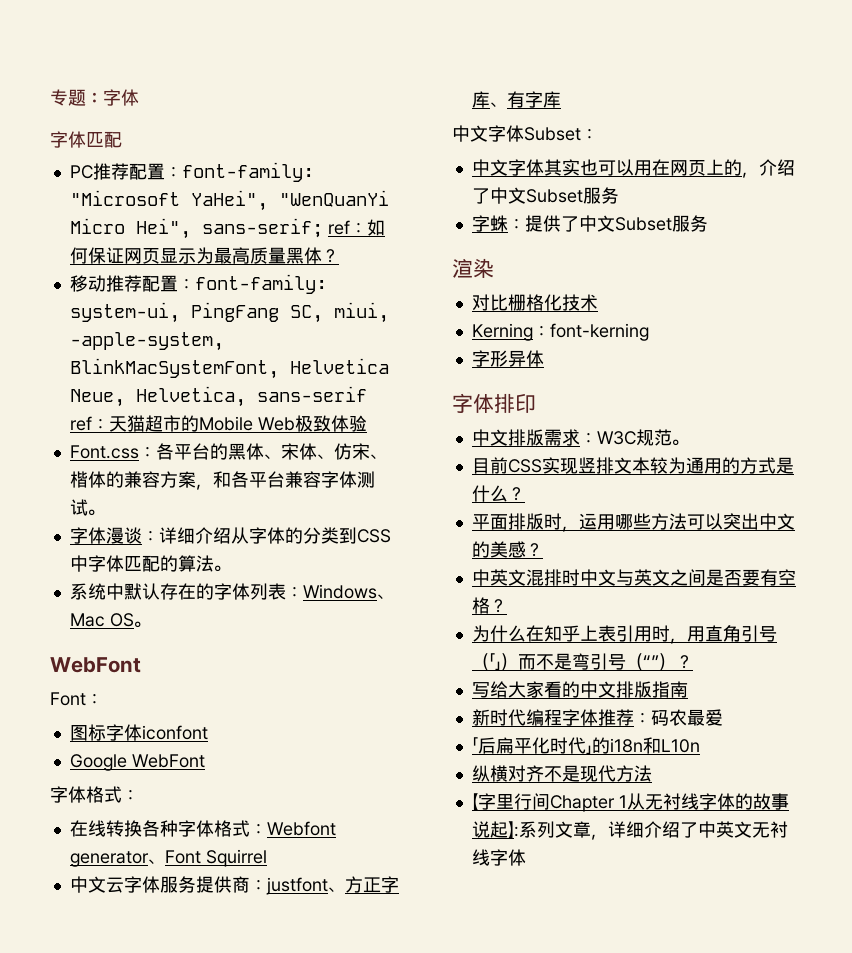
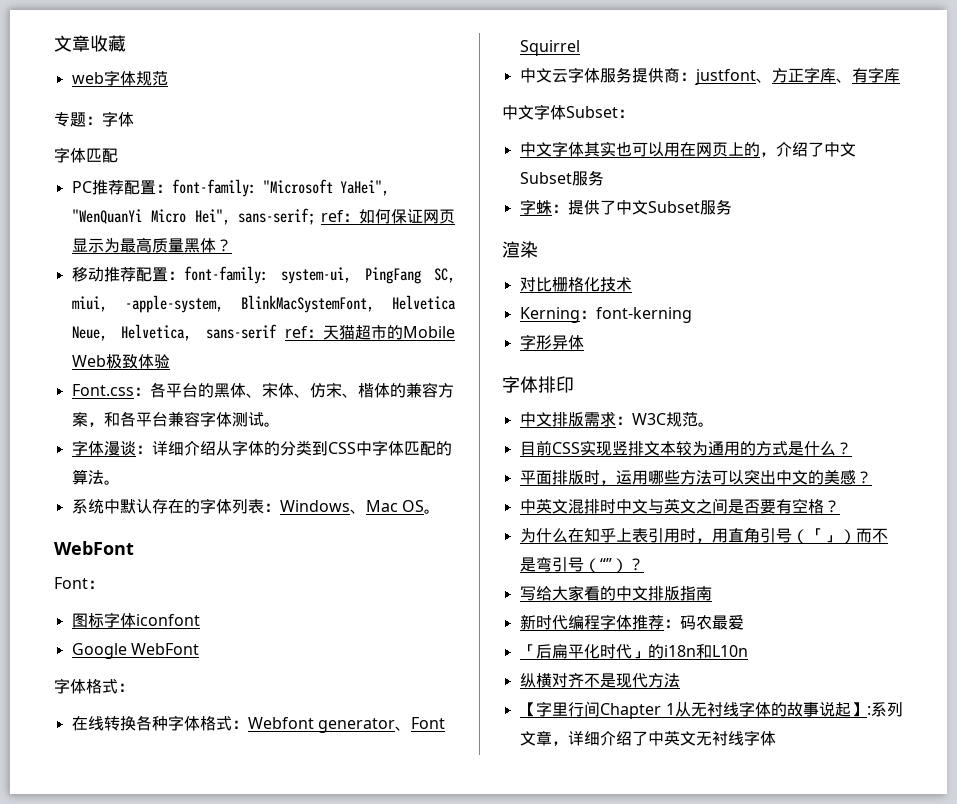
+ 文章收藏
+ web字体规范

